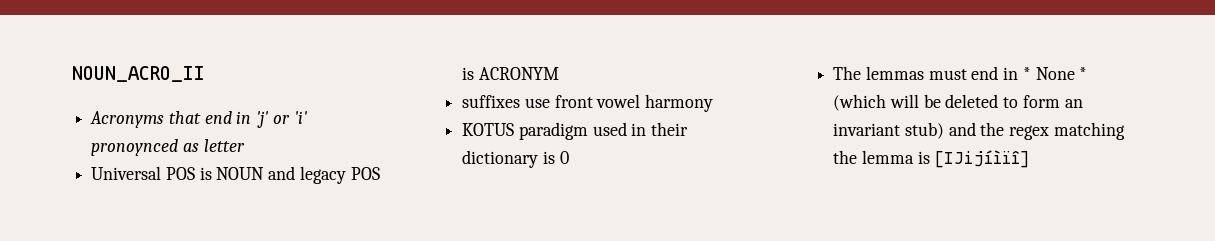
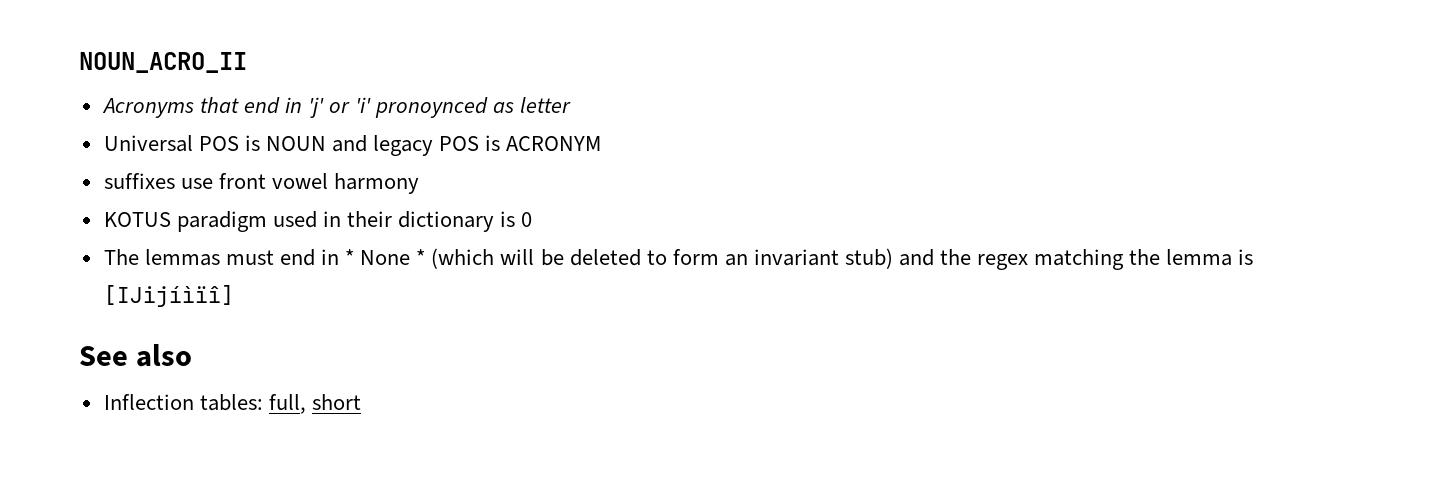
+ See also
+ Inflection tables: full, short

